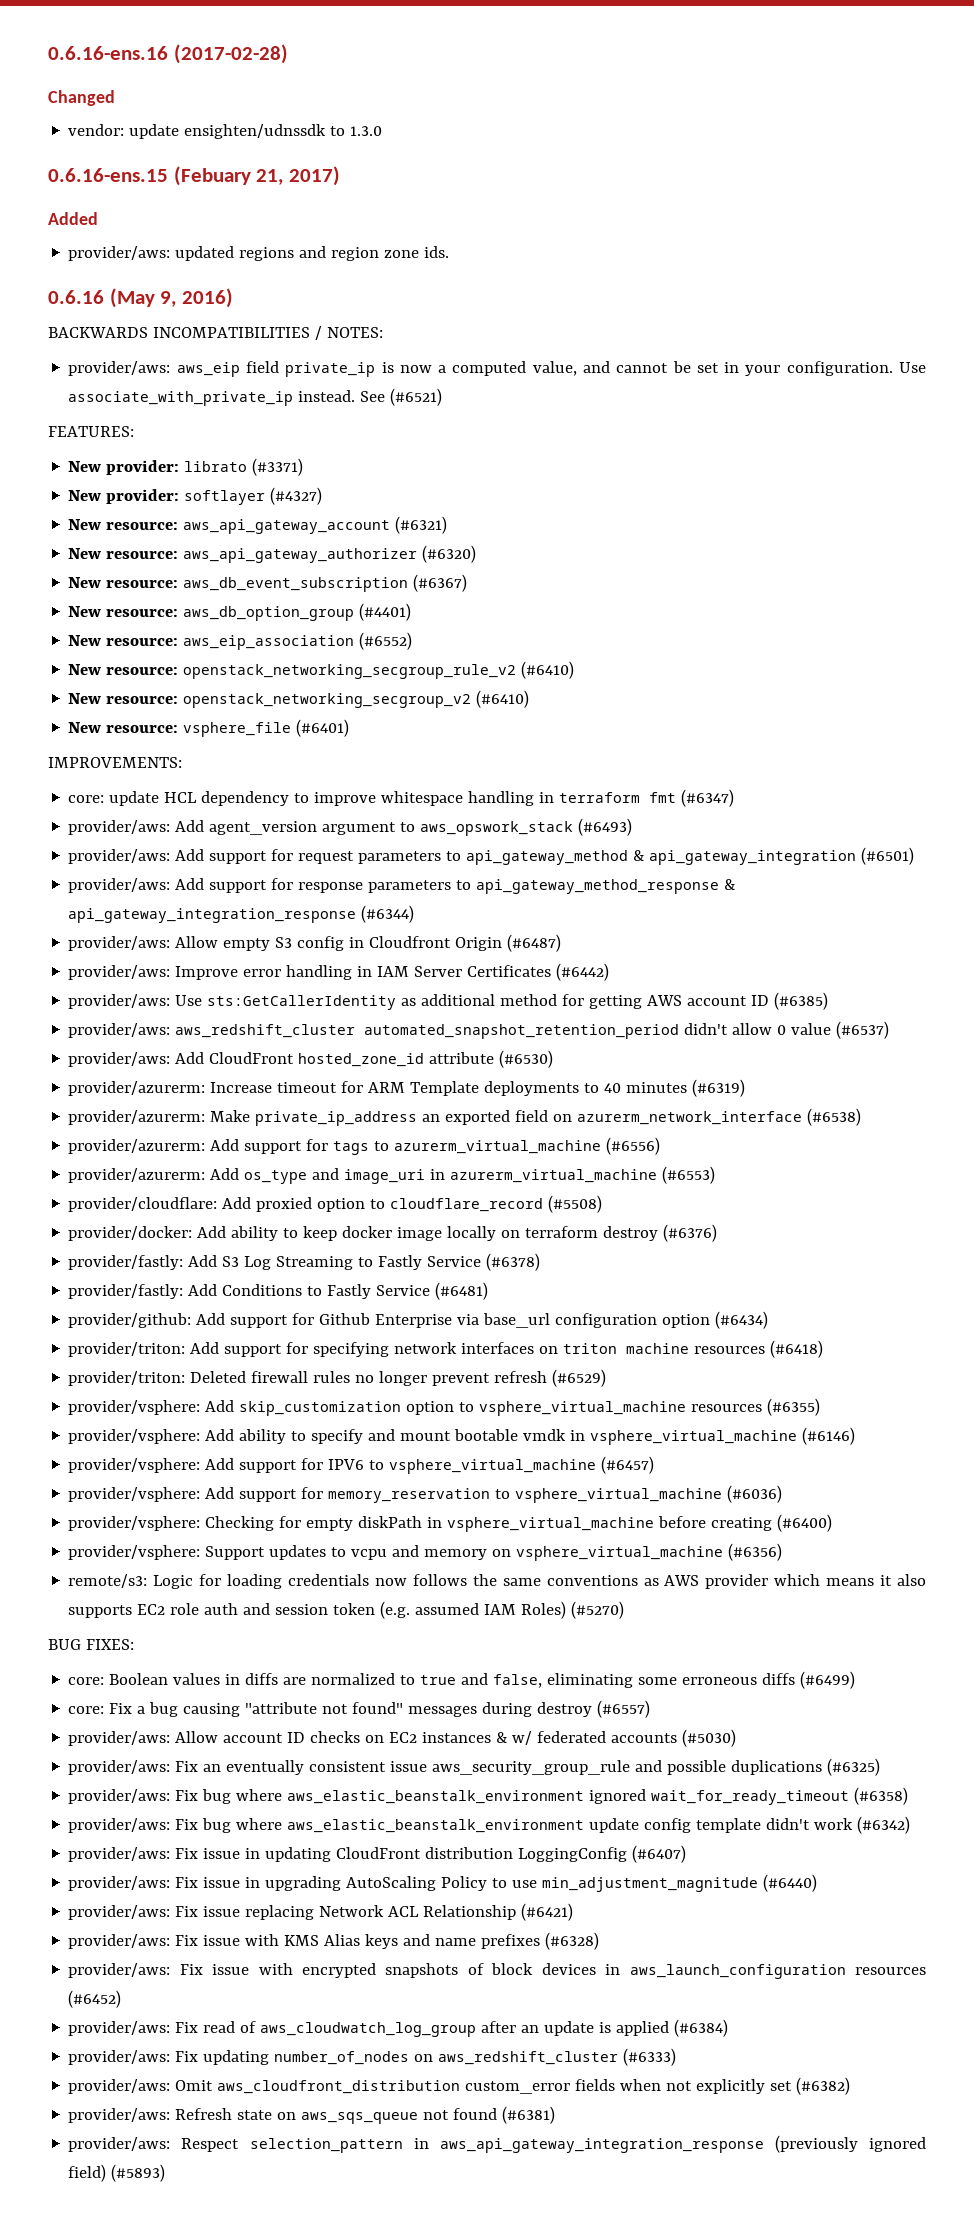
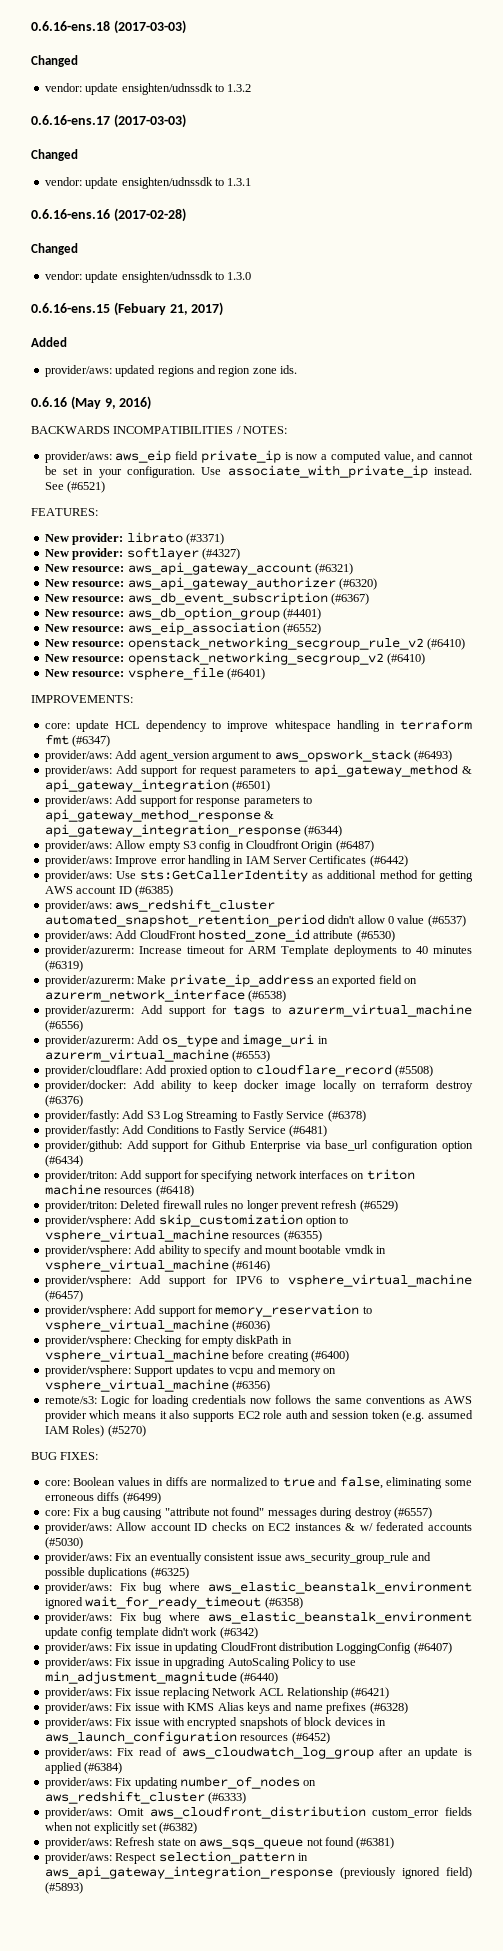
+ 0.6.16-ens.18 (2017-03-03)
+ Changed
+ vendor: update ensighten/udnssdk to 1.3.2
+ 0.6.16-ens.17 (2017-03-03)
+ Changed
+ vendor: update ensighten/udnssdk to 1.3.1

